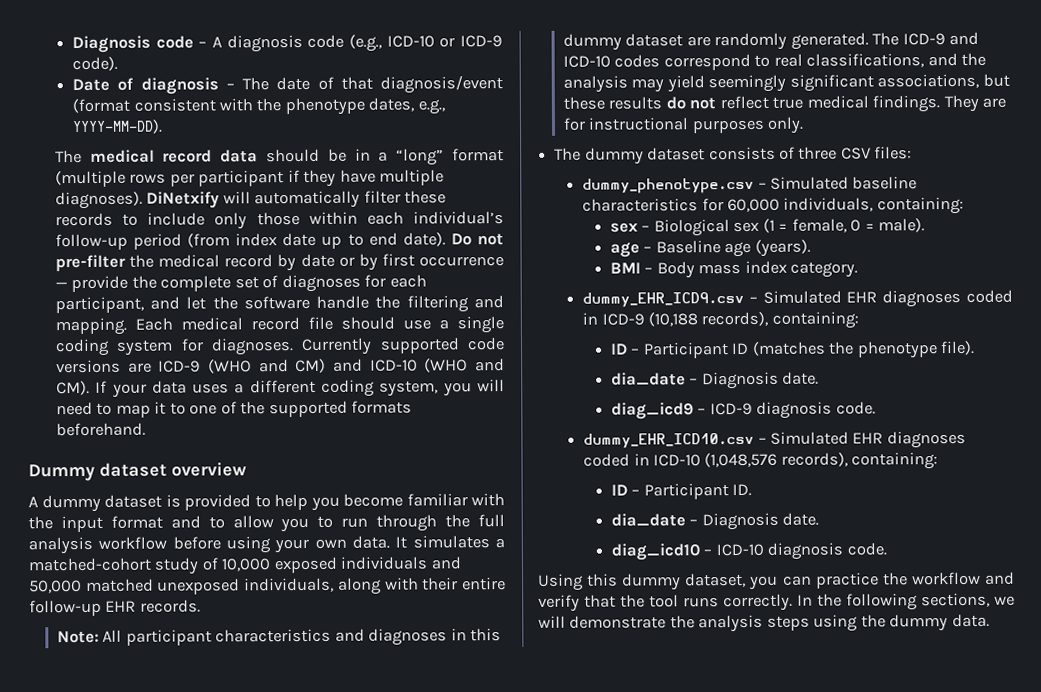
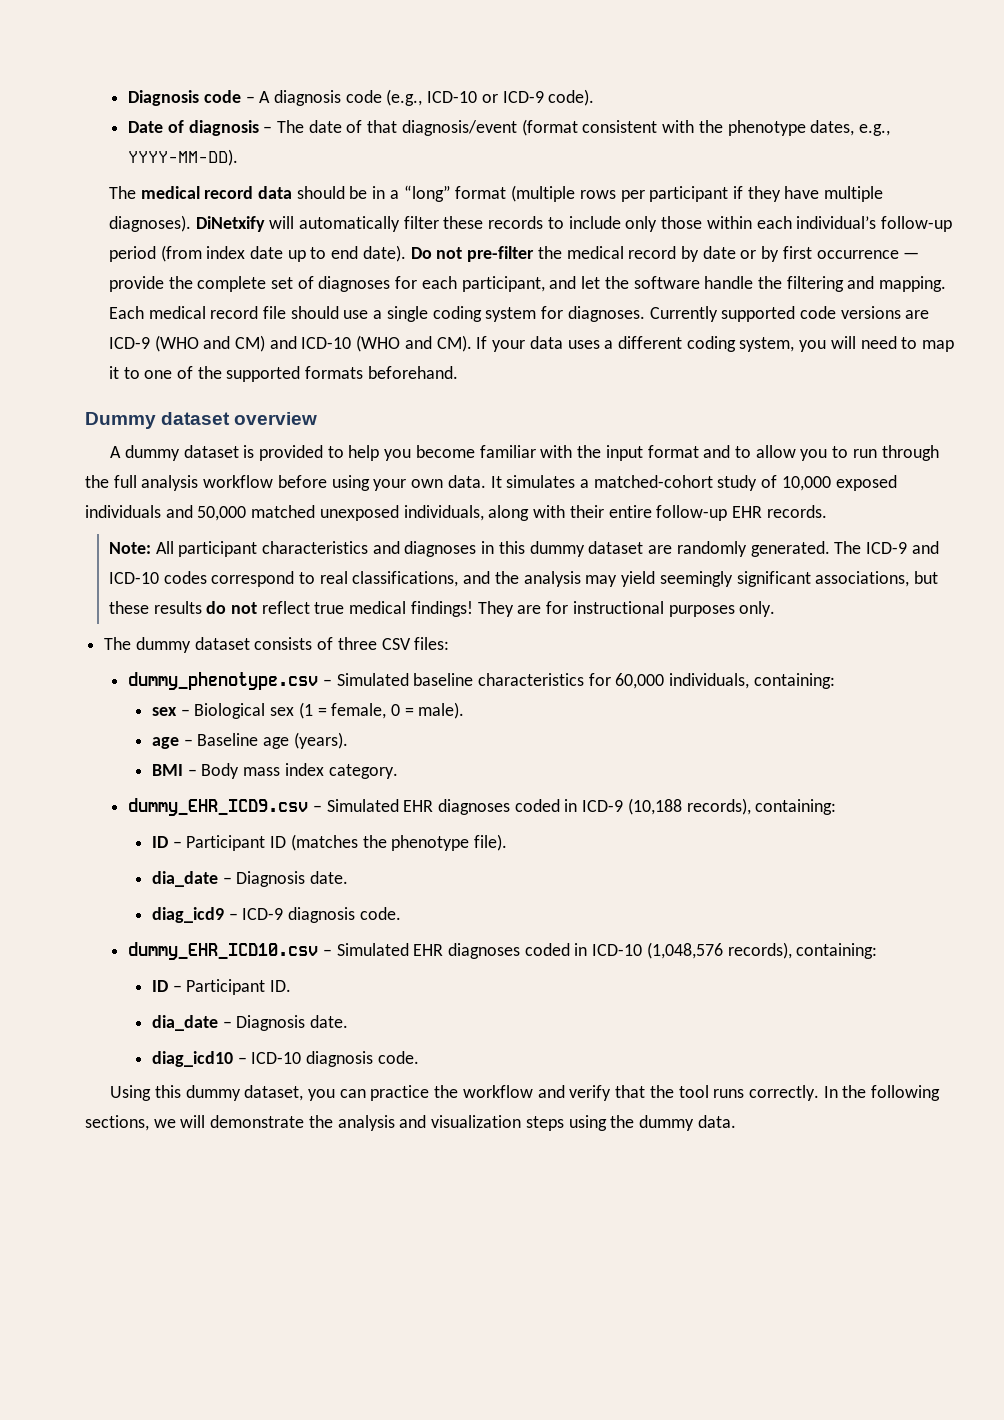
- The ICD-9 and ICD-10 codes correspond to real classifications, and the analysis may yield seemingly significant associations, but these results do not reflect true medical findings.
+ The ICD-9 and ICD-10 codes correspond to real classifications, and the analysis may yield seemingly significant associations, but these results do not reflect true medical findings!
- In the following sections, we will demonstrate the analysis steps using the dummy data.
+ In the following sections, we will demonstrate the analysis and visualization steps using the dummy data.

